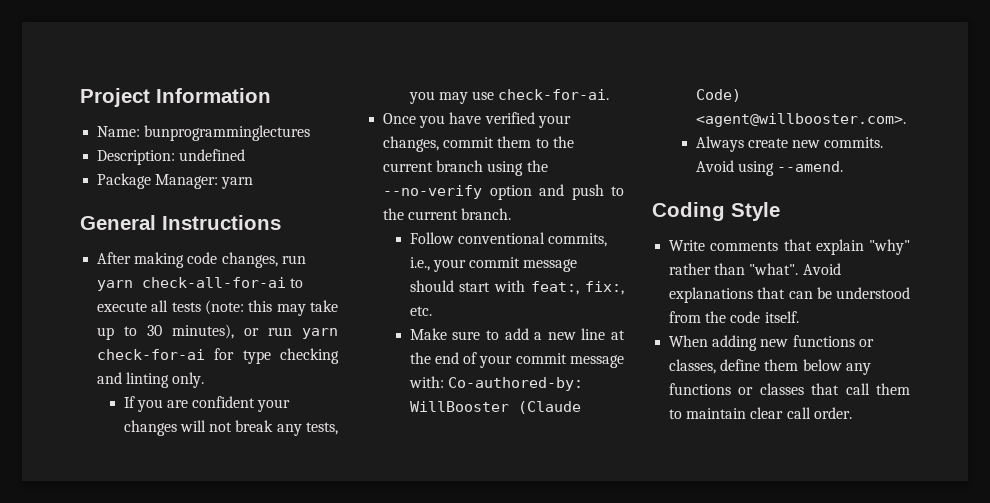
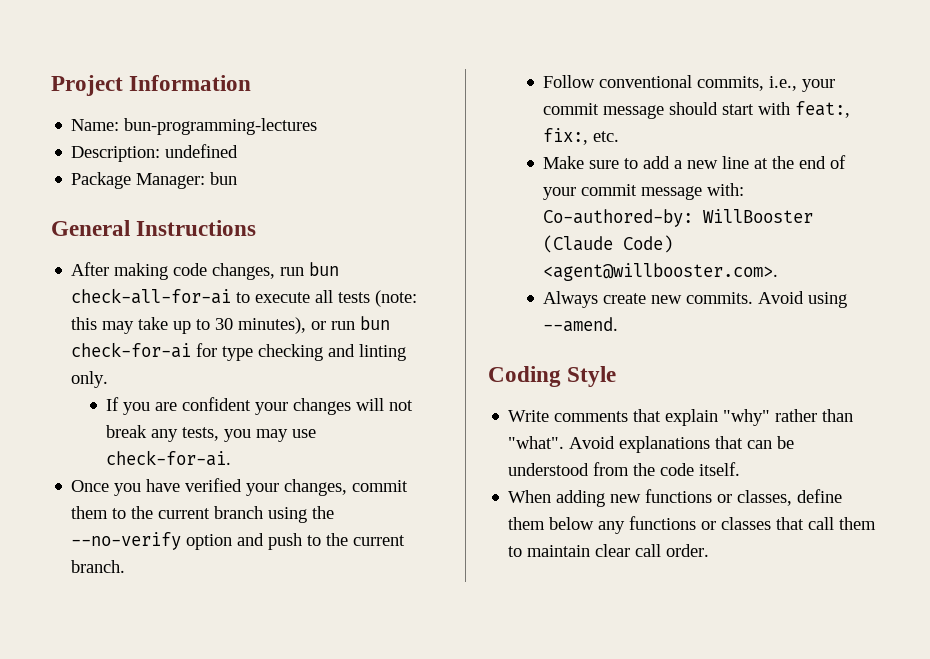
- Name: bunprogramminglectures
+ Name: bun-programming-lectures
- Package Manager: yarn
+ Package Manager: bun
- After making code changes, run yarn check-all-for-ai to execute all tests (note: this may take up to 30 minutes), or run yarn check-for-ai for type checking and linting only.
+ After making code changes, run bun check-all-for-ai to execute all tests (note: this may take up to 30 minutes), or run bun check-for-ai for type checking and linting only.

